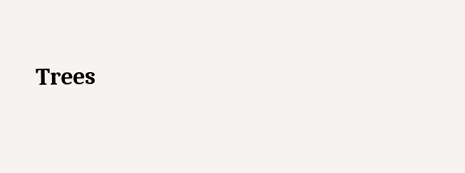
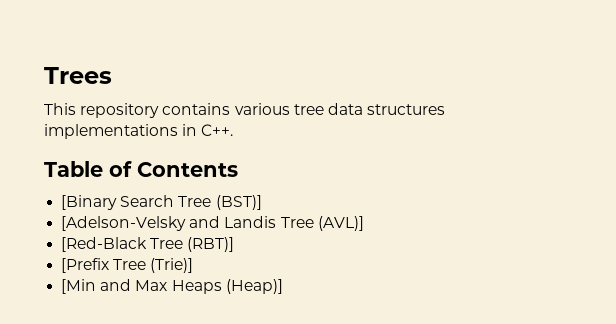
+ This repository contains various tree data structures implementations in C++.
+ Table of Contents
+ [Binary Search Tree (BST)]
+ [Adelson-Velsky and Landis Tree (AVL)]
+ [Red-Black Tree (RBT)]
+ [Prefix Tree (Trie)]
+ [Min and Max Heaps (Heap)]

